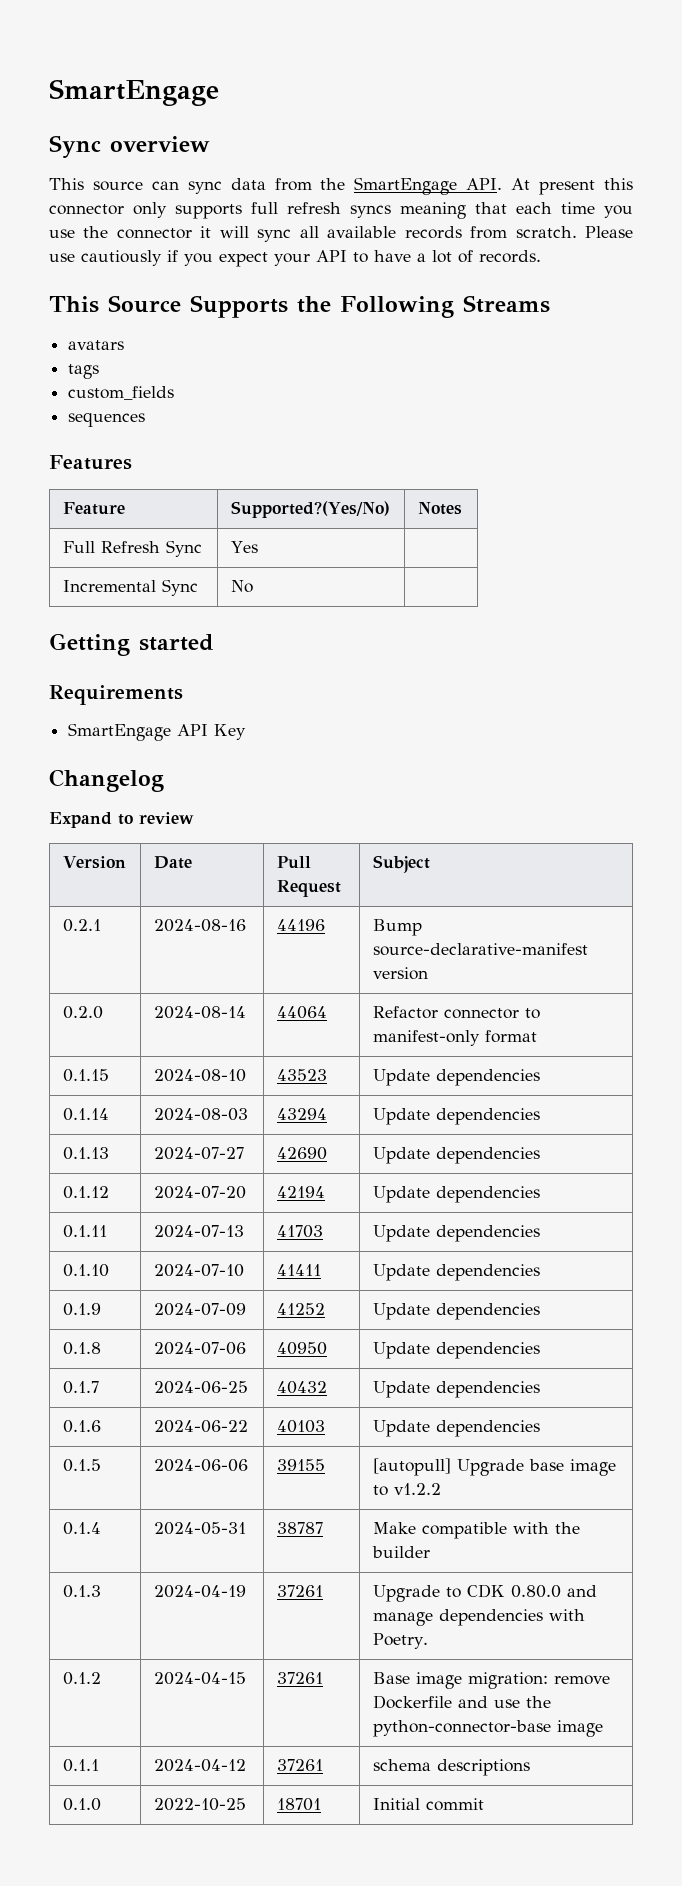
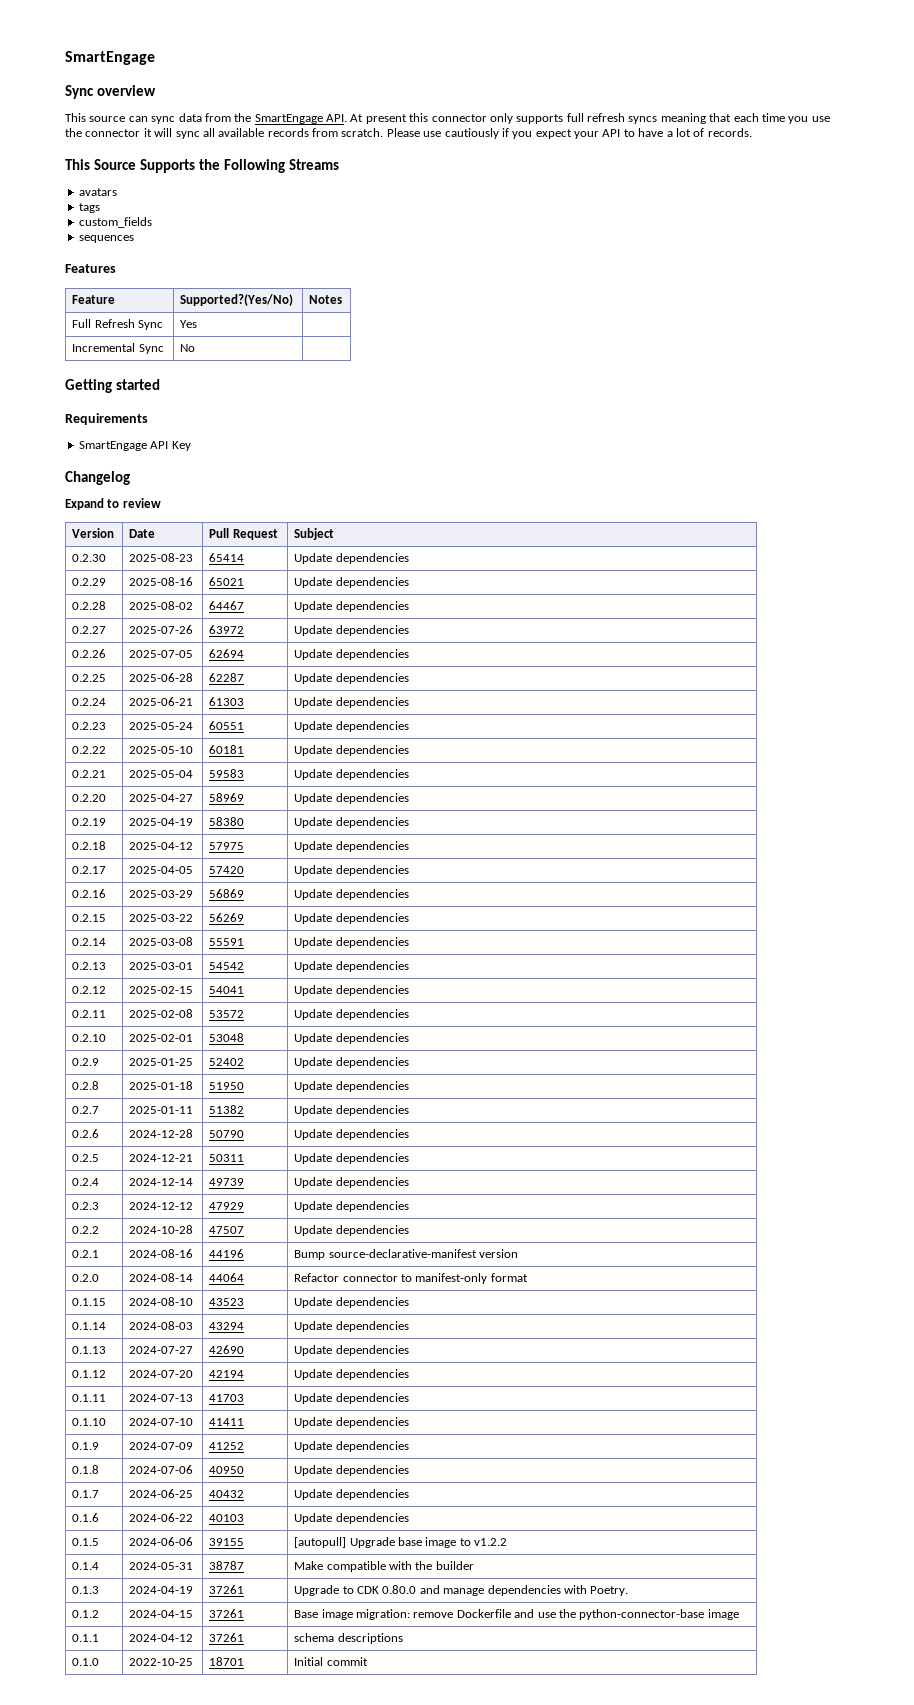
+ 0.2.30 | 2025-08-23 | 65414 | Update dependencies
+ 0.2.29 | 2025-08-16 | 65021 | Update dependencies
+ 0.2.28 | 2025-08-02 | 64467 | Update dependencies
+ 0.2.27 | 2025-07-26 | 63972 | Update dependencies
+ 0.2.26 | 2025-07-05 | 62694 | Update dependencies
+ 0.2.25 | 2025-06-28 | 62287 | Update dependencies
+ 0.2.24 | 2025-06-21 | 61303 | Update dependencies
+ 0.2.23 | 2025-05-24 | 60551 | Update dependencies
+ 0.2.22 | 2025-05-10 | 60181 | Update dependencies
+ 0.2.21 | 2025-05-04 | 59583 | Update dependencies
+ 0.2.20 | 2025-04-27 | 58969 | Update dependencies
+ 0.2.19 | 2025-04-19 | 58380 | Update dependencies
+ 0.2.18 | 2025-04-12 | 57975 | Update dependencies
+ 0.2.17 | 2025-04-05 | 57420 | Update dependencies
+ 0.2.16 | 2025-03-29 | 56869 | Update dependencies
+ 0.2.15 | 2025-03-22 | 56269 | Update dependencies
+ 0.2.14 | 2025-03-08 | 55591 | Update dependencies
+ 0.2.13 | 2025-03-01 | 54542 | Update dependencies
+ 0.2.12 | 2025-02-15 | 54041 | Update dependencies
+ 0.2.11 | 2025-02-08 | 53572 | Update dependencies
+ 0.2.10 | 2025-02-01 | 53048 | Update dependencies
+ 0.2.9 | 2025-01-25 | 52402 | Update dependencies
+ 0.2.8 | 2025-01-18 | 51950 | Update dependencies
+ 0.2.7 | 2025-01-11 | 51382 | Update dependencies
+ 0.2.6 | 2024-12-28 | 50790 | Update dependencies
+ 0.2.5 | 2024-12-21 | 50311 | Update dependencies
+ 0.2.4 | 2024-12-14 | 49739 | Update dependencies
+ 0.2.3 | 2024-12-12 | 47929 | Update dependencies
+ 0.2.2 | 2024-10-28 | 47507 | Update dependencies

